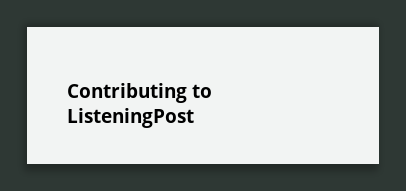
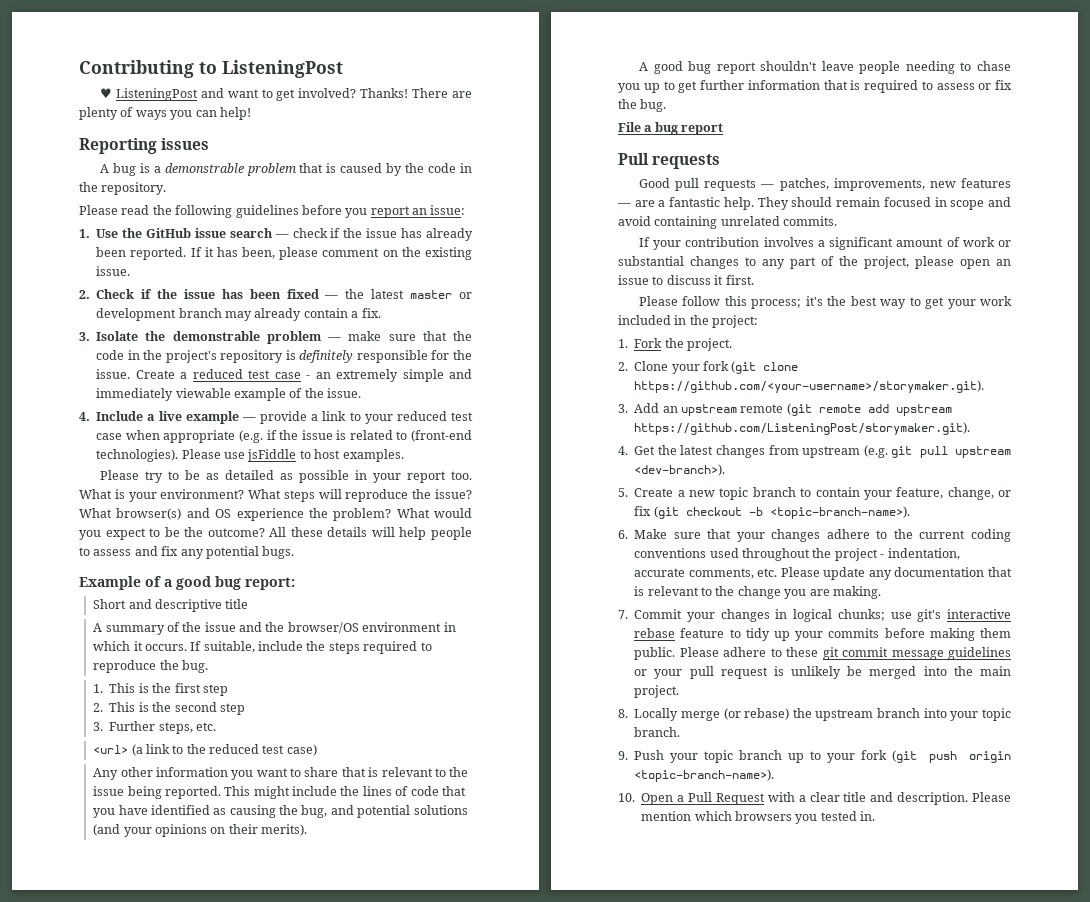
+ ♥ ListeningPost and want to get involved? Thanks! There are plenty of ways you can help!
+ Reporting issues
+ A bug is a demonstrable problem that is caused by the code in the repository.
+ Please read the following guidelines before you report an issue:
+ 1. Use the GitHub issue search — check if the issue has already been reported. If it has been, please comment on the existing issue.
+ 2. Check if the issue has been fixed — the latest master or development branch may already contain a fix.
+ 3. Isolate the demonstrable problem — make sure that the code in the project's repository is definitely responsible for the issue. Create a reduced test case - an extremely simple and immediately viewable example of the issue.
+ 4. Include a live example — provide a link to your reduced test case when appropriate (e.g. if the issue is related to (front-end technologies). Please use jsFiddle to host examples.
+ Please try to be as detailed as possible in your report too. What is your environment? What steps will reproduce the issue? What browser(s) and OS experience the problem? What would you expect to be the outcome? All these details will help people to assess and fix any potential bugs.
+ Example of a good bug report:
+ Short and descriptive title
+ A summary of the issue and the browser/OS environment in which it occurs. If suitable, include the steps required to reproduce the bug.
+ 1. This is the first step
+ 2. This is the second step
+ 3. Further steps, etc.
+ <url> (a link to the reduced test case)
+ Any other information you want to share that is relevant to the issue being reported. This might include the lines of code that you have identified as causing the bug, and potential solutions (and your opinions on their merits).
+ A good bug report shouldn't leave people needing to chase you up to get further information that is required to assess or fix the bug.
+ File a bug report
+ Pull requests
+ Good pull requests — patches, improvements, new features — are a fantastic help. They should remain focused in scope and avoid containing unrelated commits.
+ If your contribution involves a significant amount of work or substantial changes to any part of the project, please open an issue to discuss it first.
+ Please follow this process; it's the best way to get your work included in the project:
+ 1. Fork the project.
+ 2. Clone your fork (git clone https://github.com/<your-username>/storymaker.git).
+ 3. Add an upstream remote (git remote add upstream https://github.com/ListeningPost/storymaker.git).
+ 4. Get the latest changes from upstream (e.g. git pull upstream <dev-branch>).
+ 5. Create a new topic branch to contain your feature, change, or fix (git checkout -b <topic-branch-name>).
+ 6. Make sure that your changes adhere to the current coding conventions used throughout the project - indentation, accurate comments, etc. Please update any documentation that is relevant to the change you are making.
+ 7. Commit your changes in logical chunks; use git's interactive rebase feature to tidy up your commits before making them public. Please adhere to these git commit message guidelines or your pull request is unlikely be merged into the main project.
+ 8. Locally merge (or rebase) the upstream branch into your topic branch.
+ 9. Push your topic branch up to your fork (git push origin <topic-branch-name>).
+ 10. Open a Pull Request with a clear title and description. Please mention which browsers you tested in.

